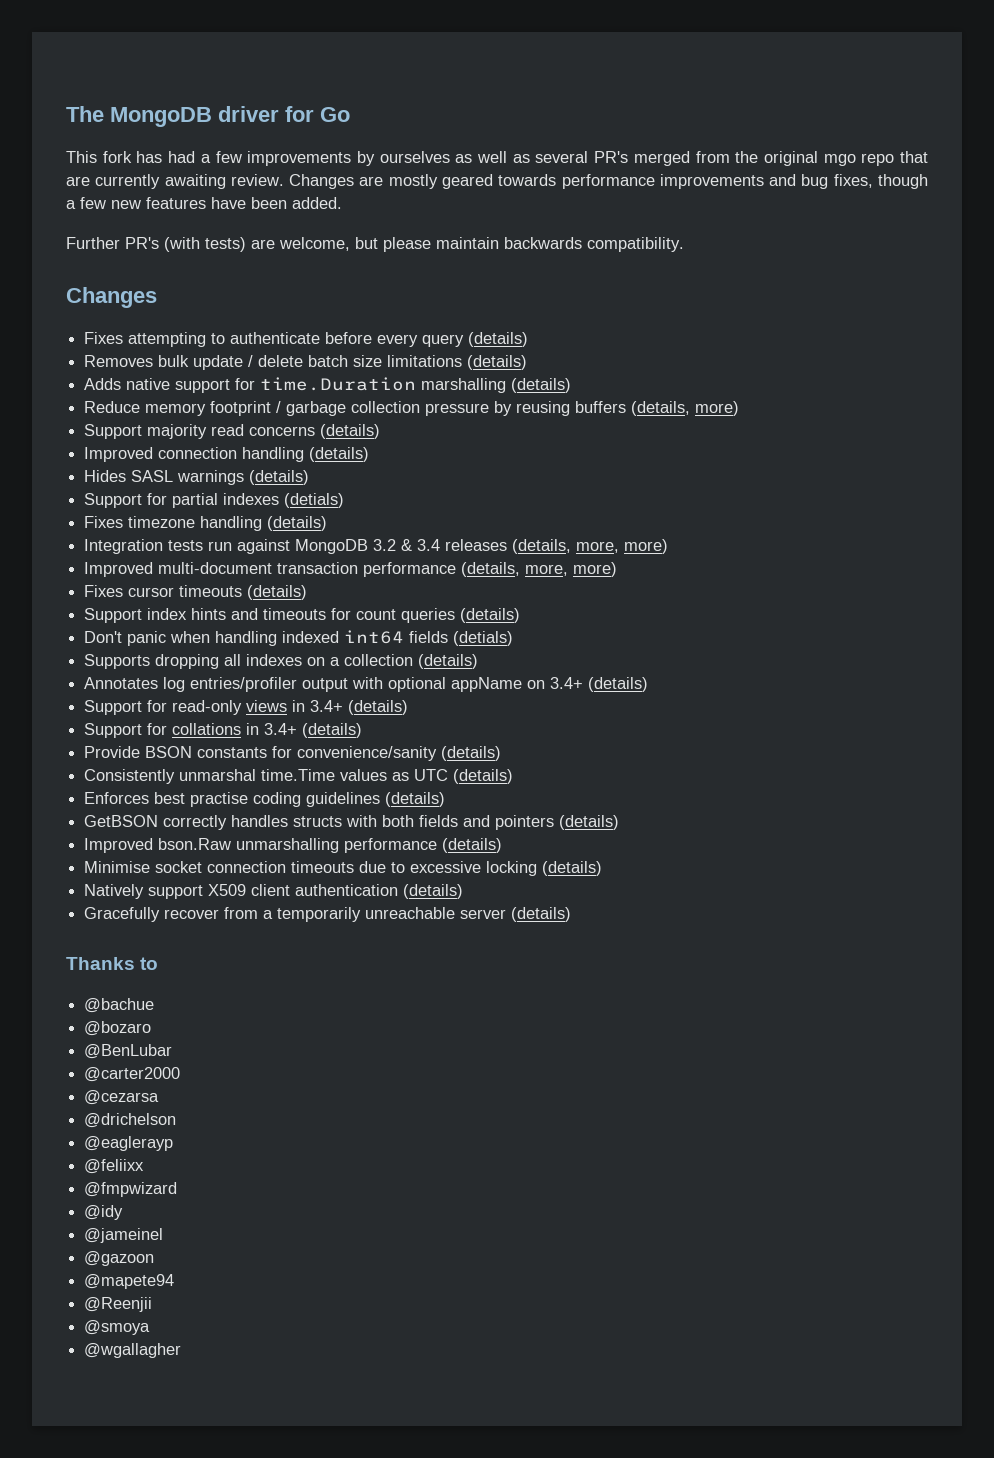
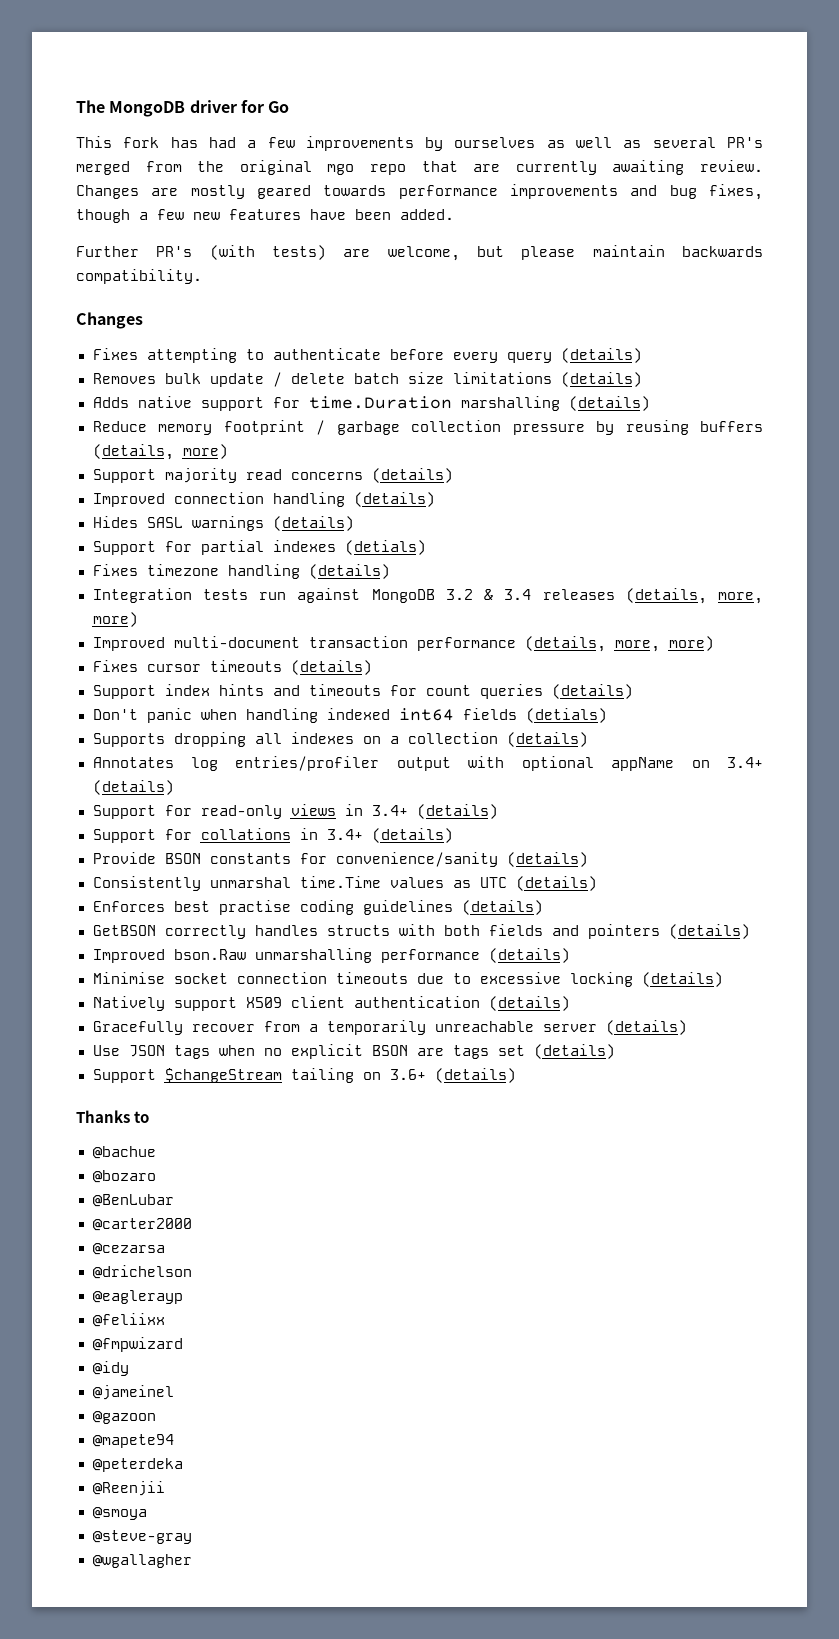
+ Use JSON tags when no explicit BSON are tags set (details)
+ Support $changeStream tailing on 3.6+ (details)
+ @peterdeka
+ @steve-gray

